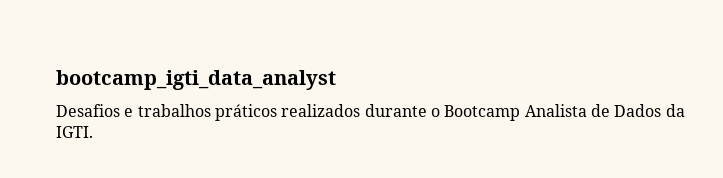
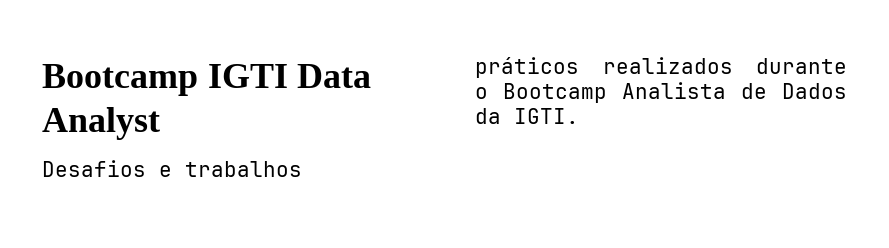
- bootcamp_igti_data_analyst
+ Bootcamp IGTI Data Analyst

